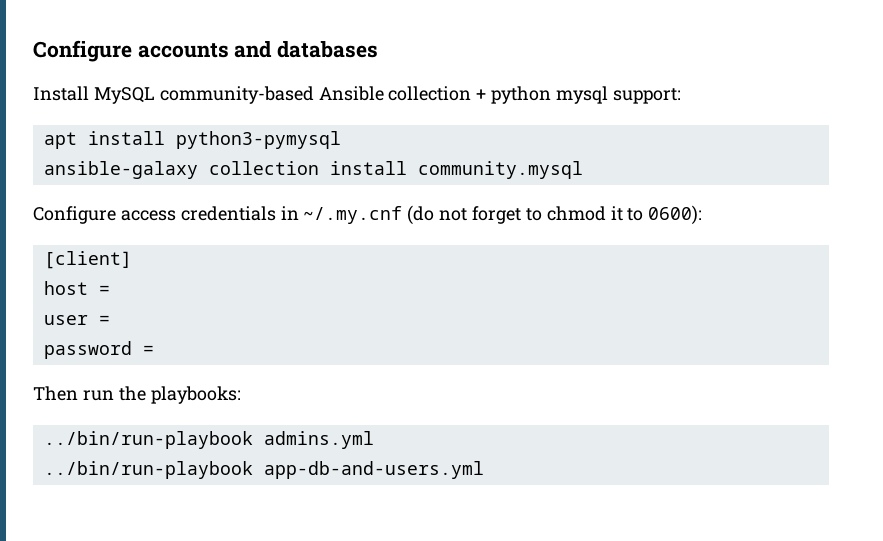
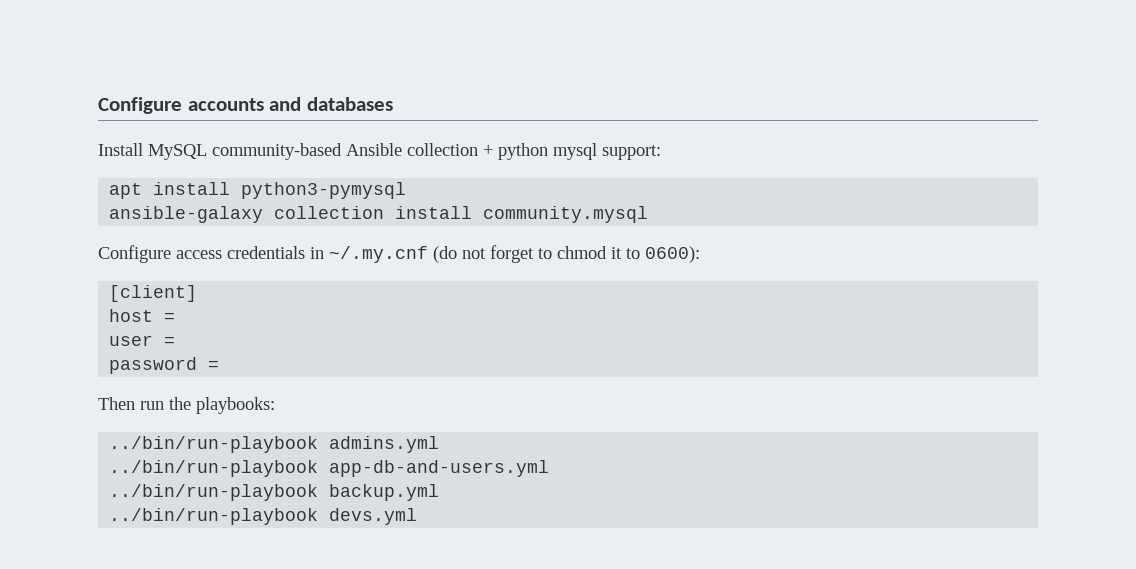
+ ../bin/run-playbook backup.yml
+ ../bin/run-playbook devs.yml

